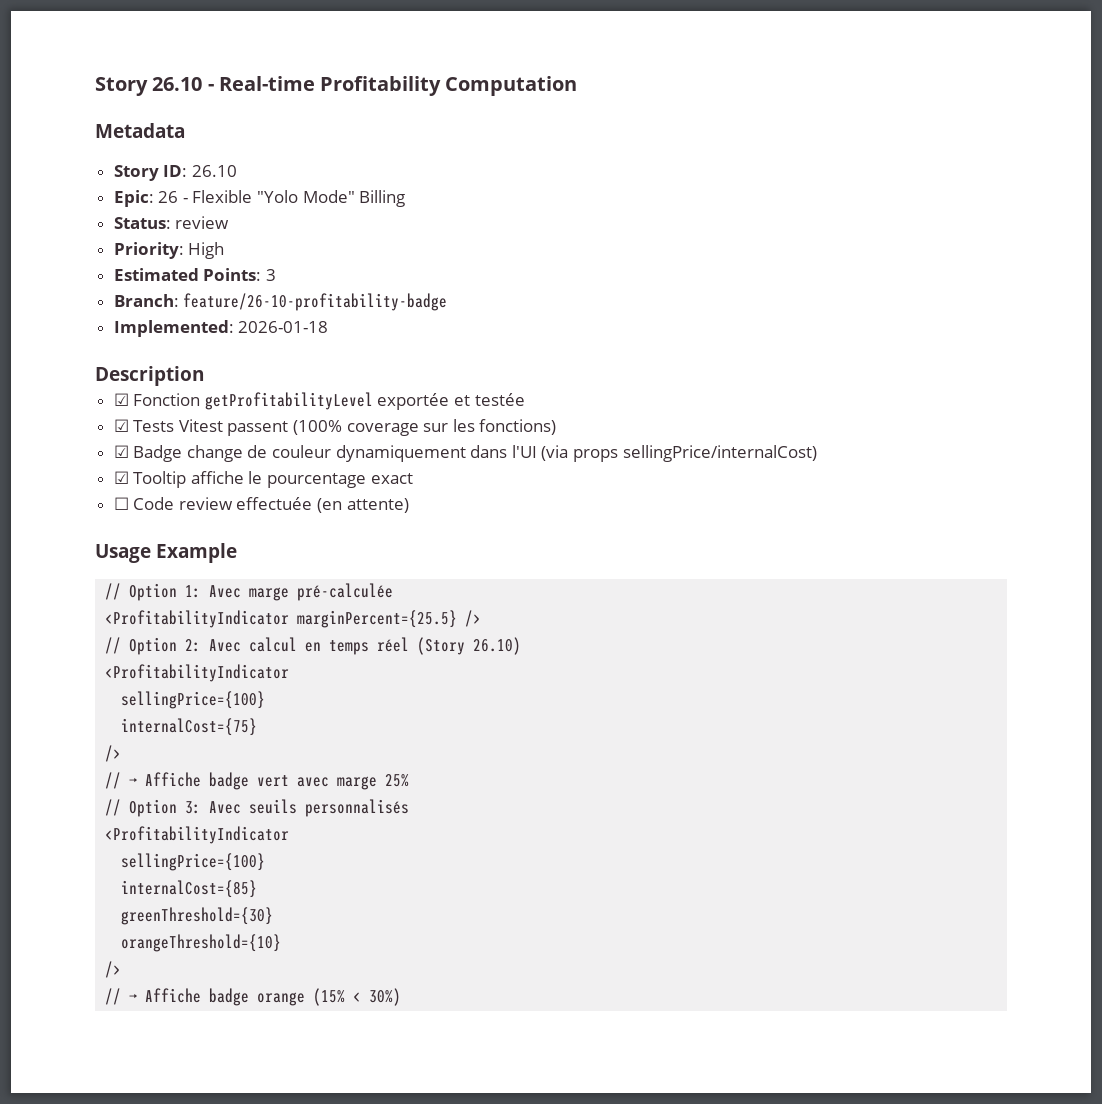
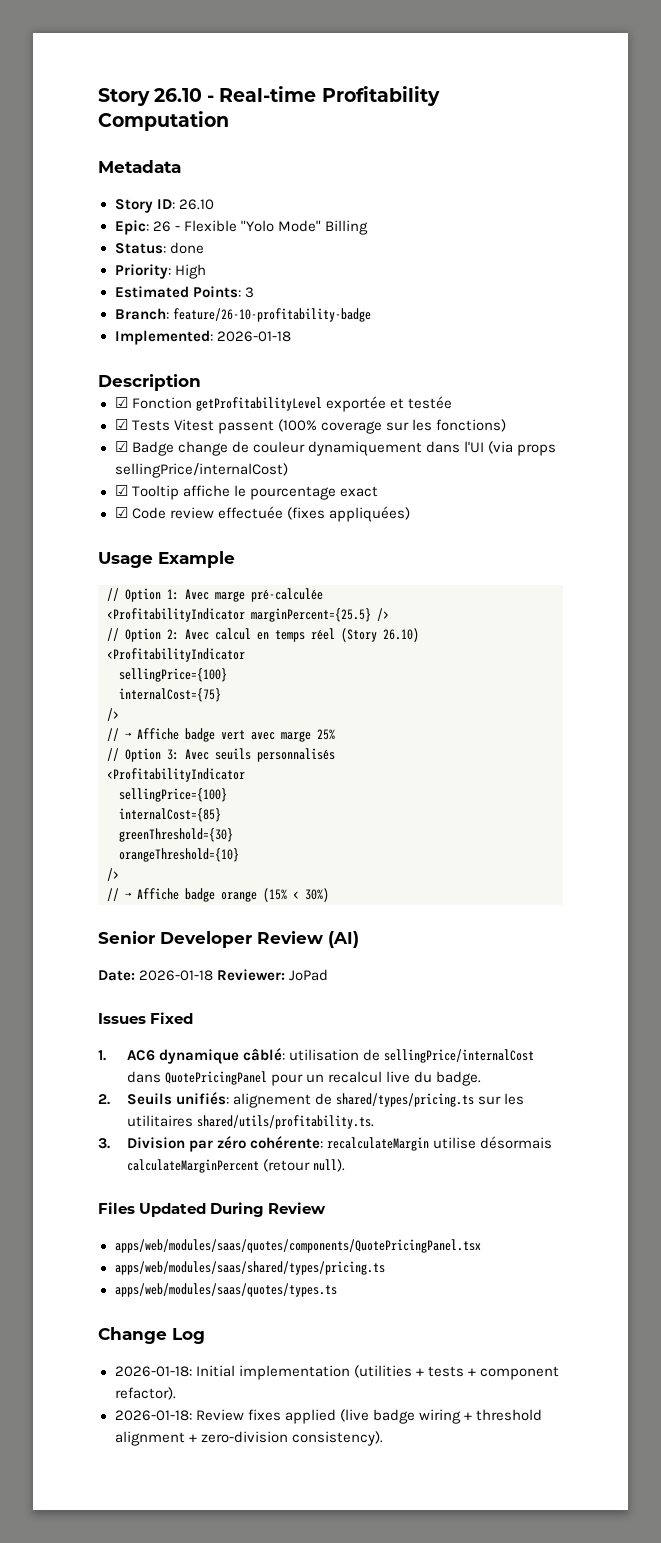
- Status: review
+ Status: done
- ☐ Code review effectuée (en attente)
+ ☑ Code review effectuée (fixes appliquées)
+ Senior Developer Review (AI)
+ Date: 2026-01-18 Reviewer: JoPad
+ Issues Fixed
+ 1. AC6 dynamique câblé: utilisation de sellingPrice/internalCost dans QuotePricingPanel pour un recalcul live du badge.
+ 2. Seuils unifiés: alignement de shared/types/pricing.ts sur les utilitaires shared/utils/profitability.ts.
+ 3. Division par zéro cohérente: recalculateMargin utilise désormais calculateMarginPercent (retour null).
+ Files Updated During Review
+ apps/web/modules/saas/quotes/components/QuotePricingPanel.tsx
+ apps/web/modules/saas/shared/types/pricing.ts
+ apps/web/modules/saas/quotes/types.ts
+ Change Log
+ 2026-01-18: Initial implementation (utilities + tests + component refactor).
+ 2026-01-18: Review fixes applied (live badge wiring + threshold alignment + zero-division consistency).

